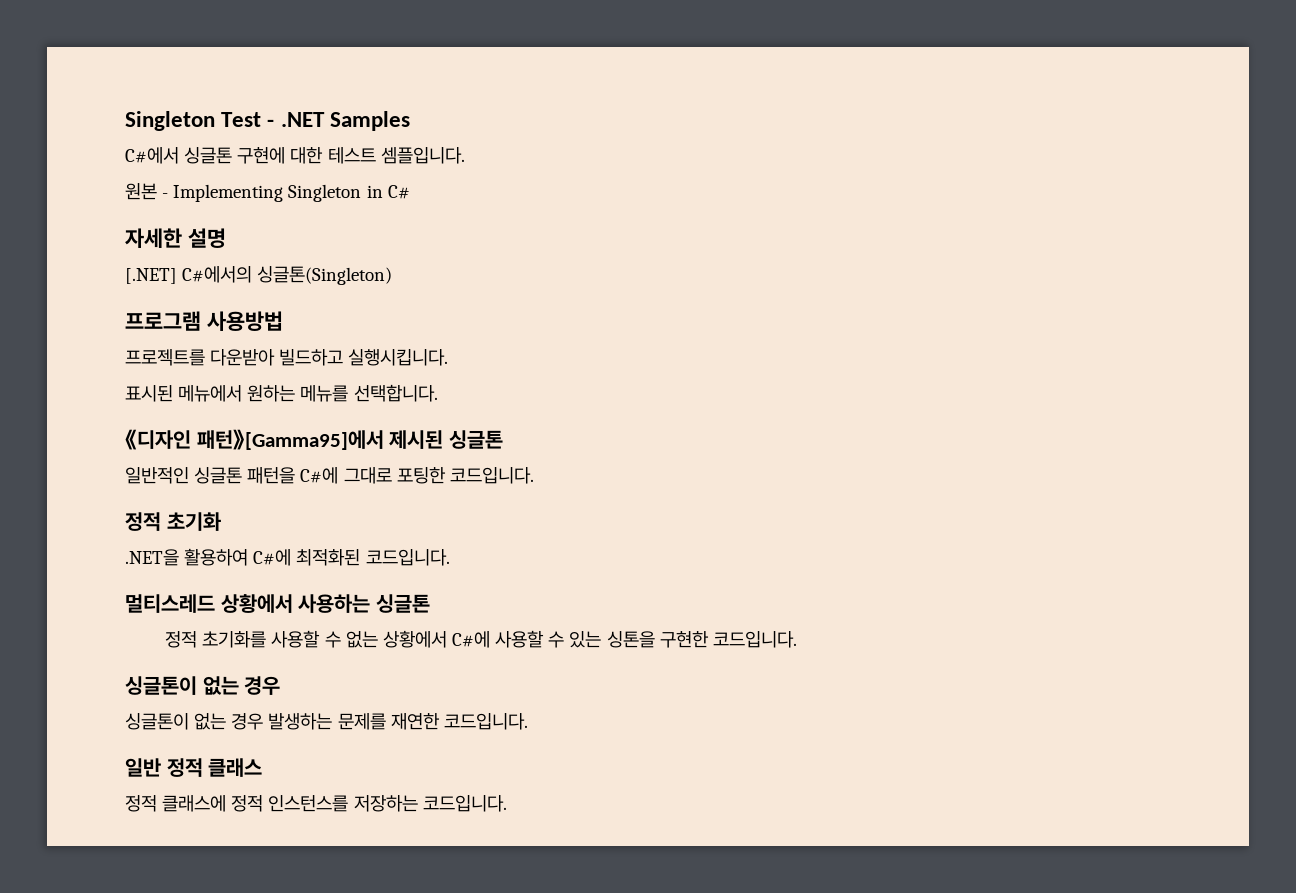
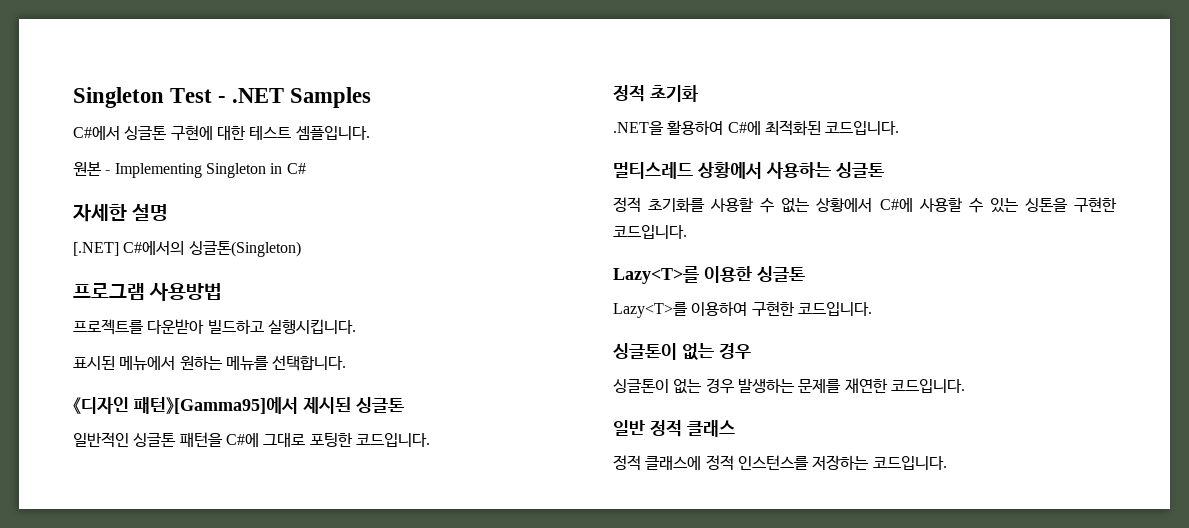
+ Lazy<T>를 이용한 싱글톤
+ Lazy<T>를 이용하여 구현한 코드입니다.

